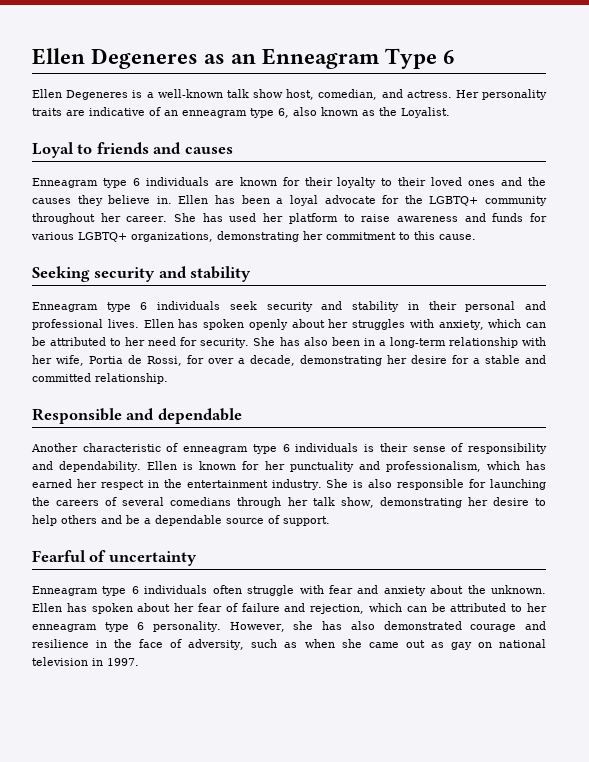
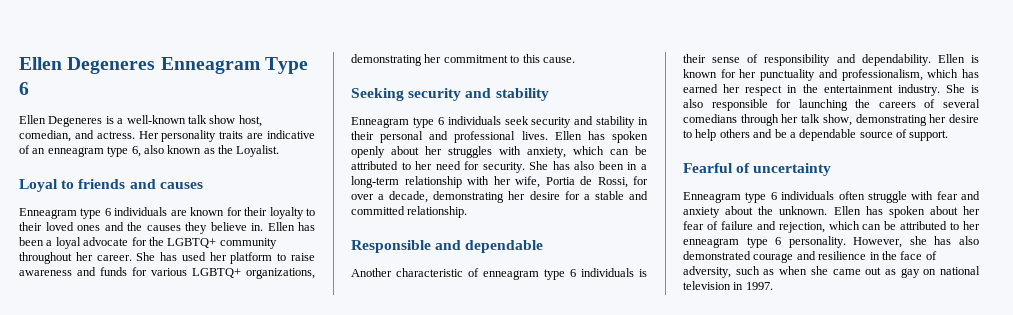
- Ellen Degeneres as an Enneagram Type 6
+ Ellen Degeneres Enneagram Type 6

